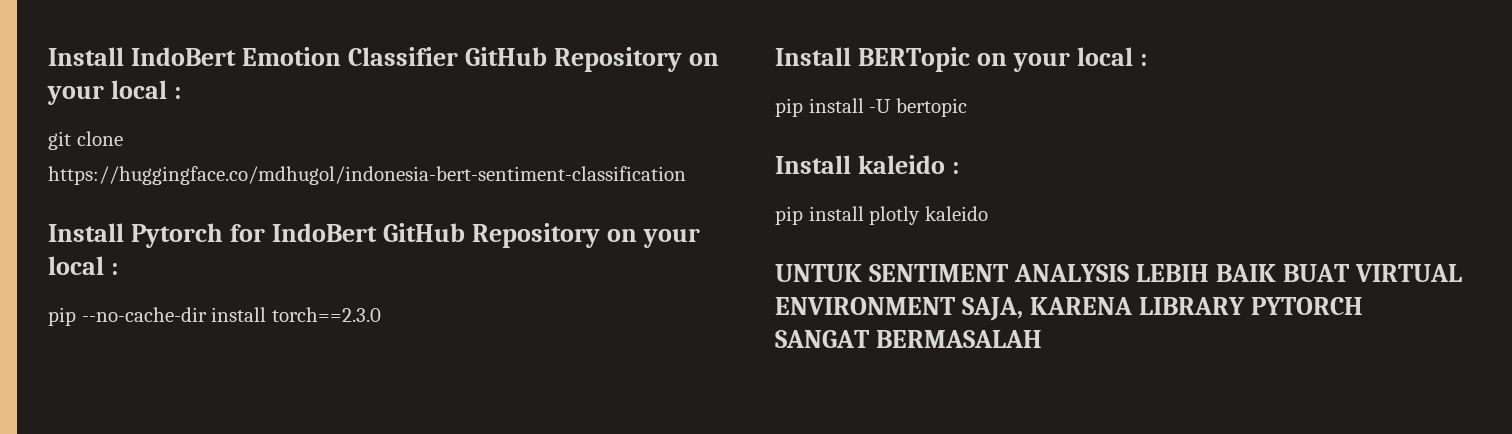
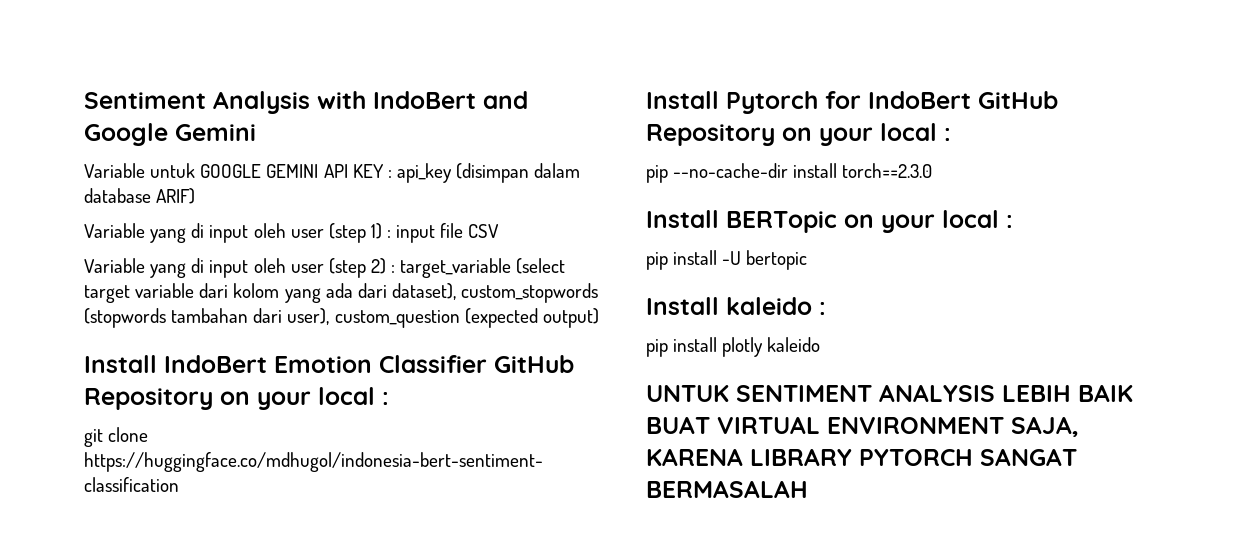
+ Sentiment Analysis with IndoBert and Google Gemini
+ Variable untuk GOOGLE GEMINI API KEY : api_key (disimpan dalam database ARIF)
+ Variable yang di input oleh user (step 1) : input file CSV
+ Variable yang di input oleh user (step 2) : target_variable (select target variable dari kolom yang ada dari dataset), custom_stopwords (stopwords tambahan dari user), custom_question (expected output)

